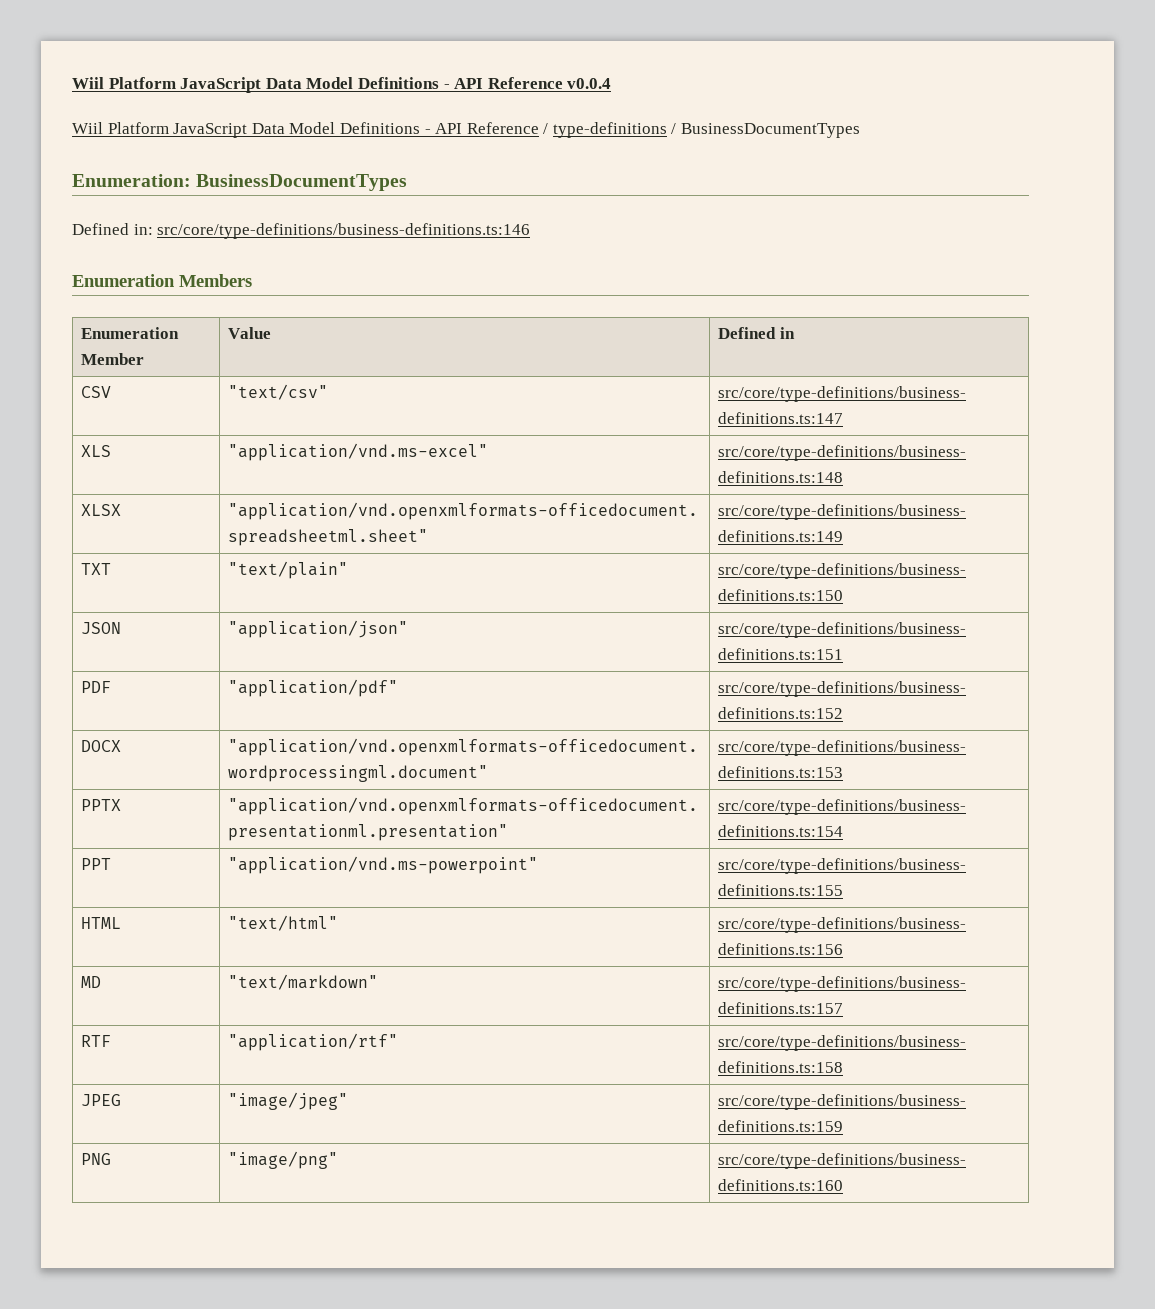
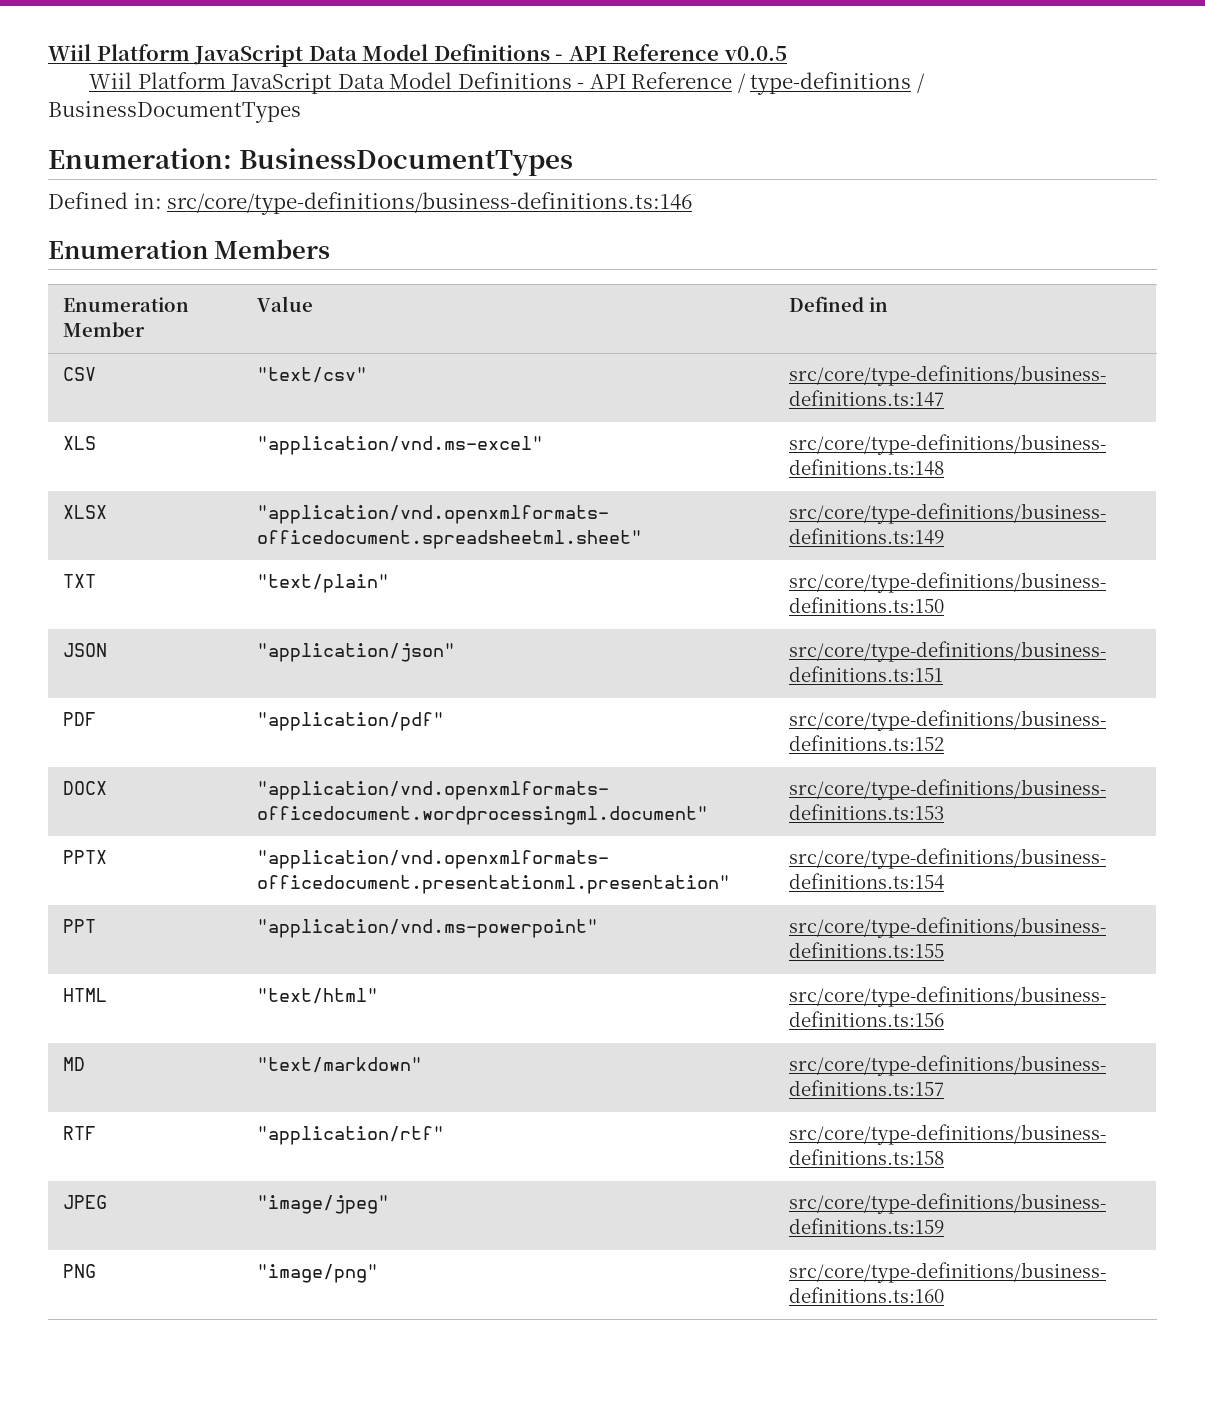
- Wiil Platform JavaScript Data Model Definitions - API Reference v0.0.4
+ Wiil Platform JavaScript Data Model Definitions - API Reference v0.0.5

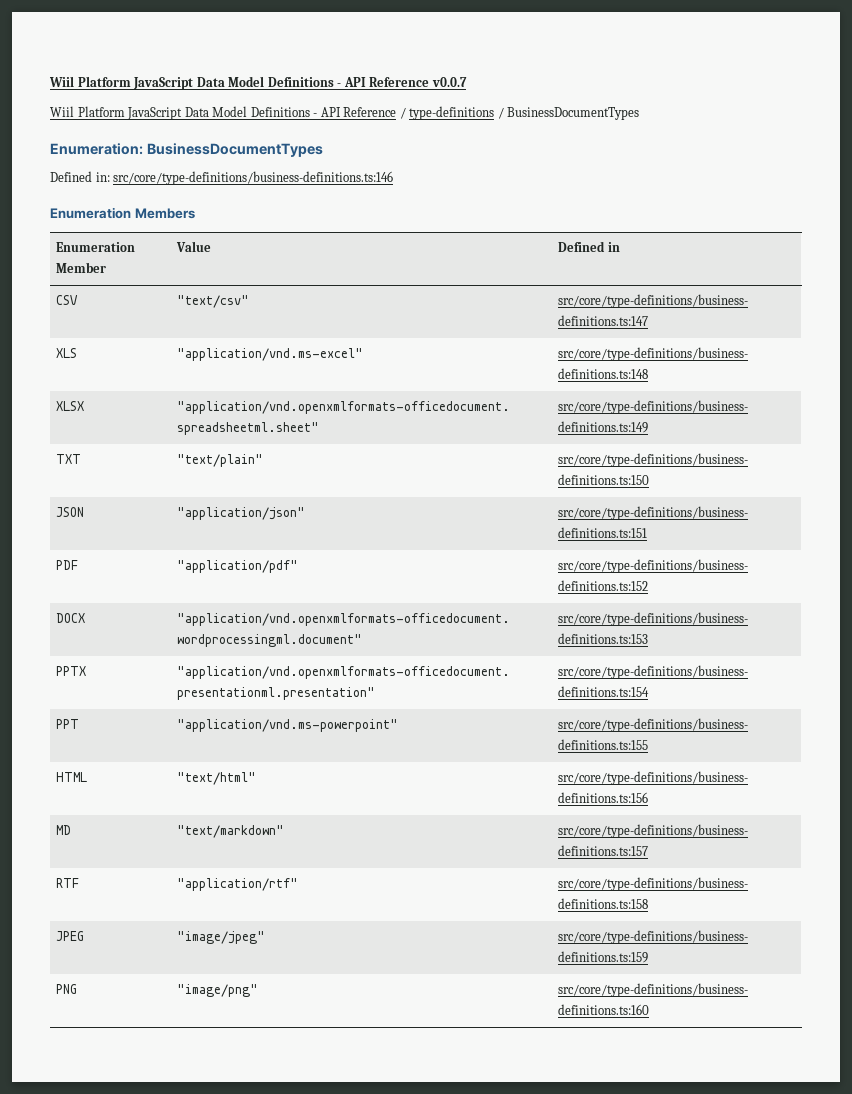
- Wiil Platform JavaScript Data Model Definitions - API Reference v0.0.5
+ Wiil Platform JavaScript Data Model Definitions - API Reference v0.0.7

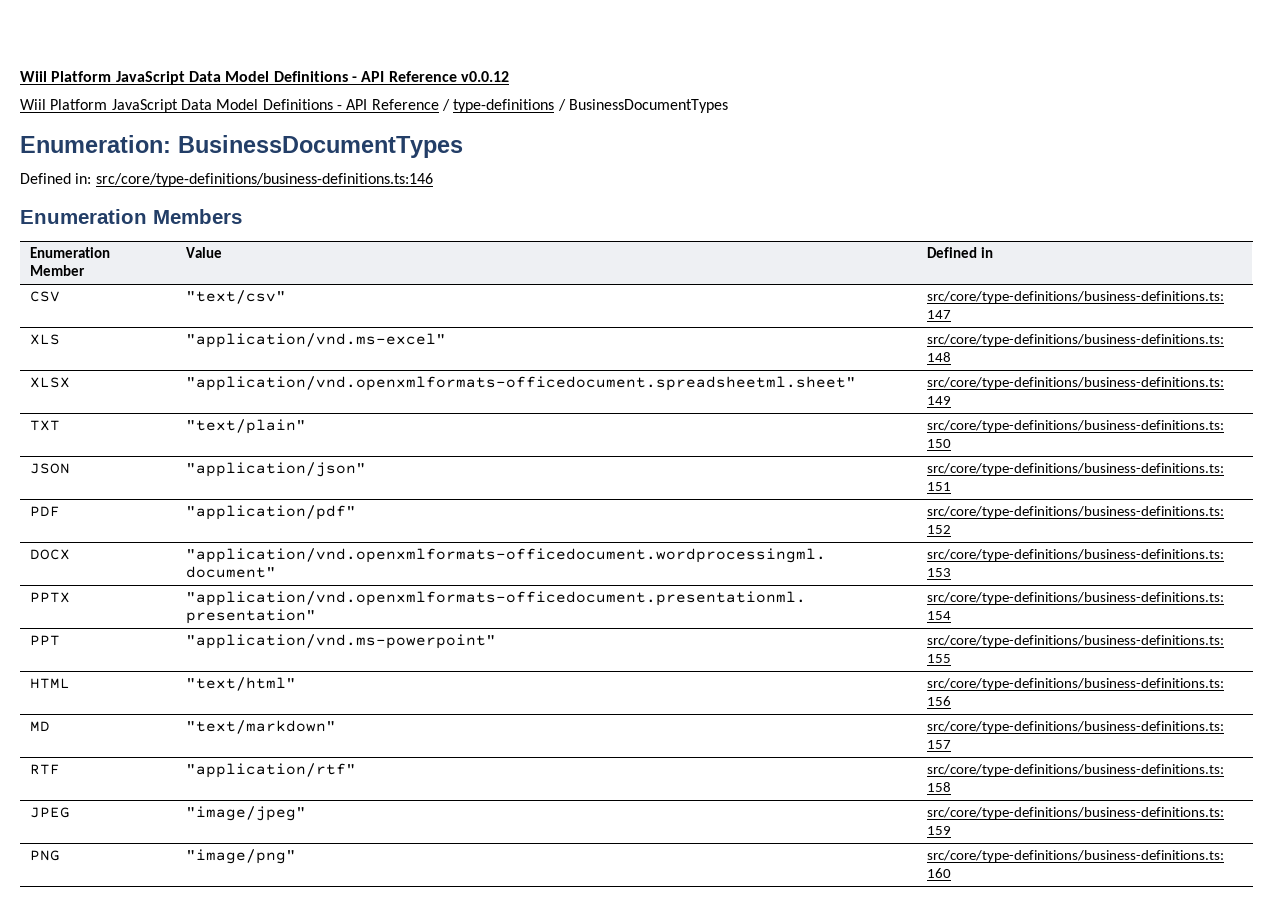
- Wiil Platform JavaScript Data Model Definitions - API Reference v0.0.7
+ Wiil Platform JavaScript Data Model Definitions - API Reference v0.0.12

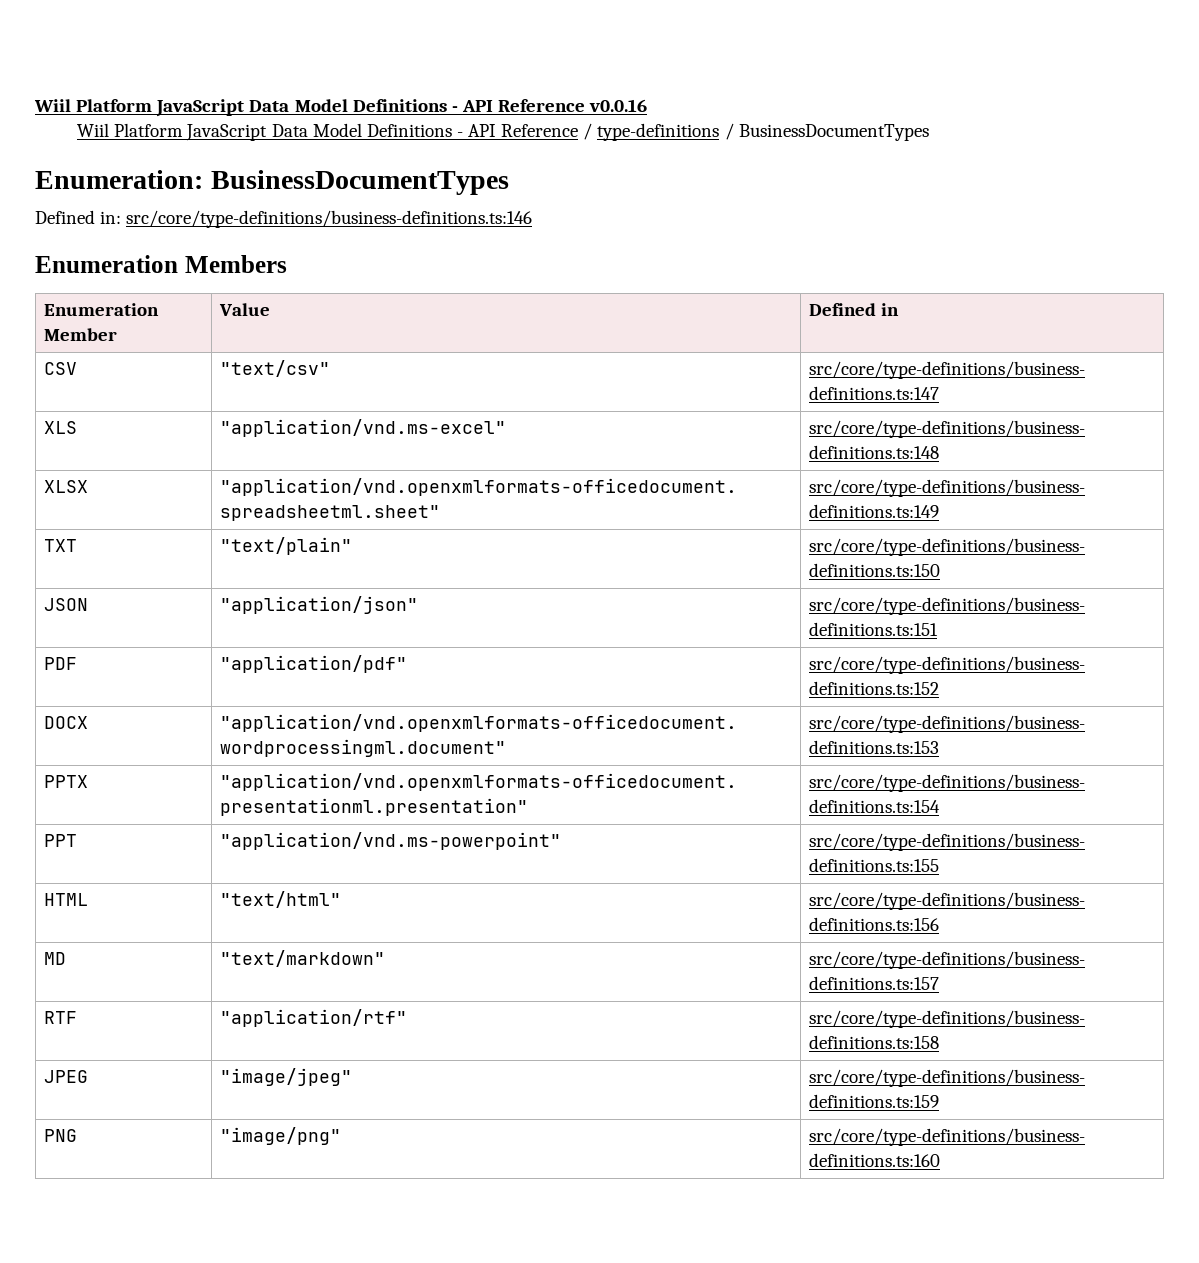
- Wiil Platform JavaScript Data Model Definitions - API Reference v0.0.12
+ Wiil Platform JavaScript Data Model Definitions - API Reference v0.0.16

